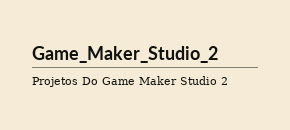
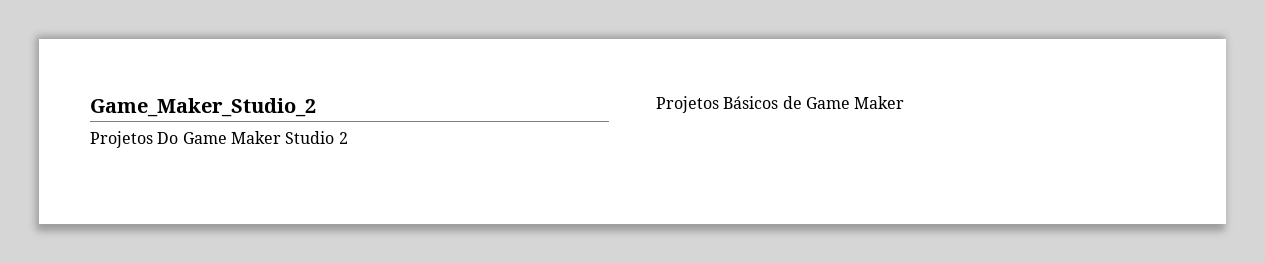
+ Projetos Básicos de Game Maker

